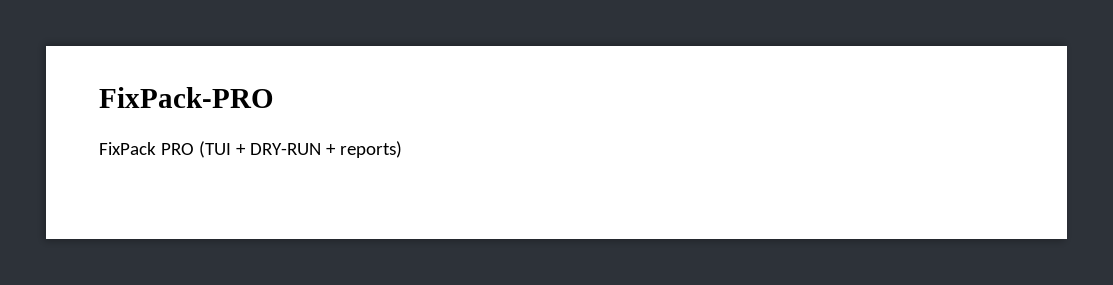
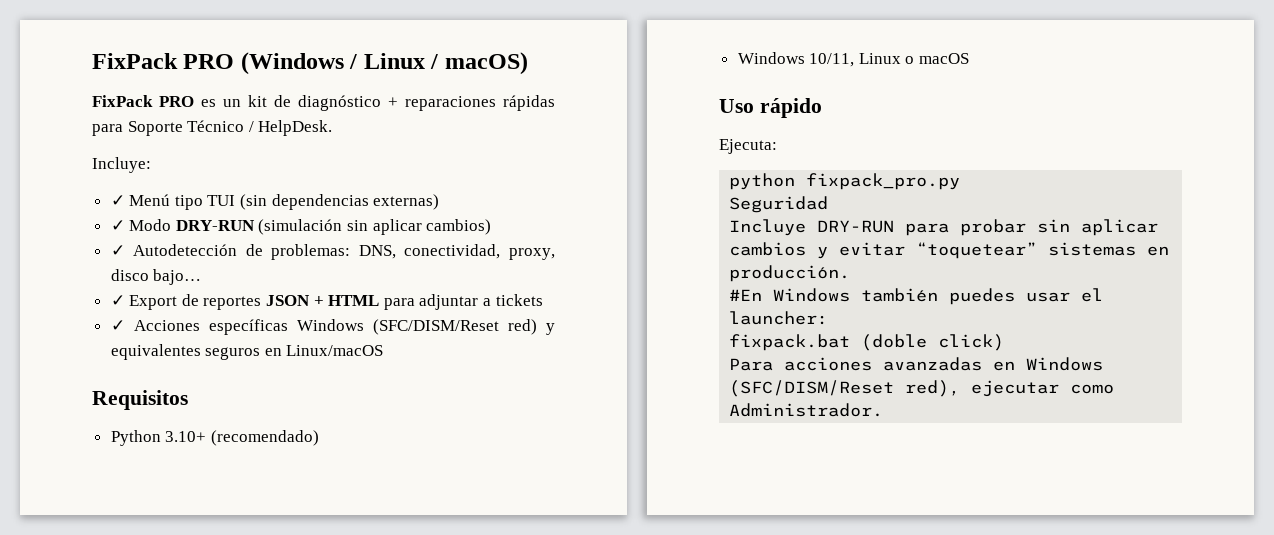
- FixPack-PRO
- FixPack PRO (TUI + DRY-RUN + reports)
+ FixPack PRO (Windows / Linux / macOS)
+ FixPack PRO es un kit de diagnóstico + reparaciones rápidas para Soporte Técnico / HelpDesk.
+ Incluye:
+ ✓ Menú tipo TUI (sin dependencias externas)
+ ✓ Modo DRY-RUN (simulación sin aplicar cambios)
+ ✓ Autodetección de problemas: DNS, conectividad, proxy, disco bajo…
+ ✓ Export de reportes JSON + HTML para adjuntar a tickets
+ ✓ Acciones específicas Windows (SFC/DISM/Reset red) y equivalentes seguros en Linux/macOS
+ Requisitos
+ Python 3.10+ (recomendado)
+ Windows 10/11, Linux o macOS
+ Uso rápido
+ Ejecuta:
+ python fixpack_pro.py
+ Seguridad
+ Incluye DRY-RUN para probar sin aplicar cambios y evitar “toquetear” sistemas en producción.
+ #En Windows también puedes usar el launcher:
+ fixpack.bat (doble click)
+ Para acciones avanzadas en Windows (SFC/DISM/Reset red), ejecutar como Administrador.

